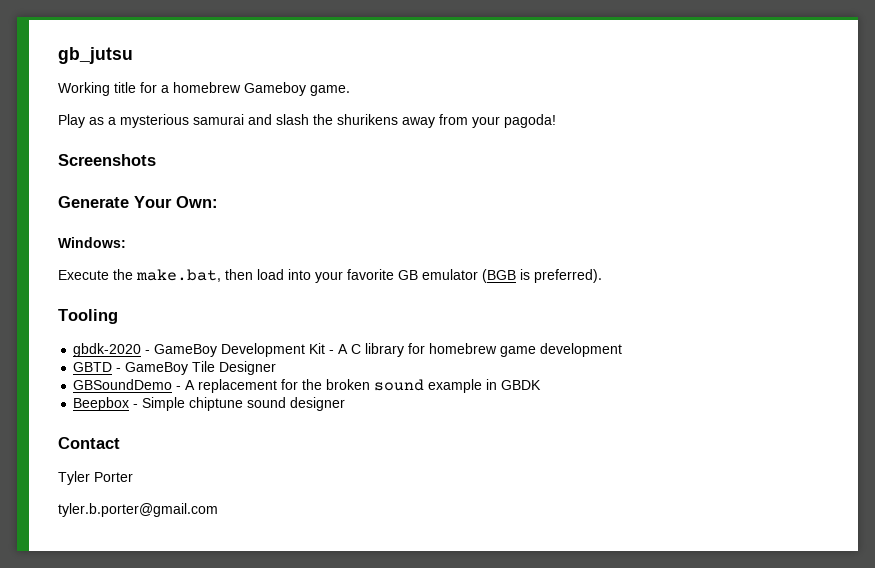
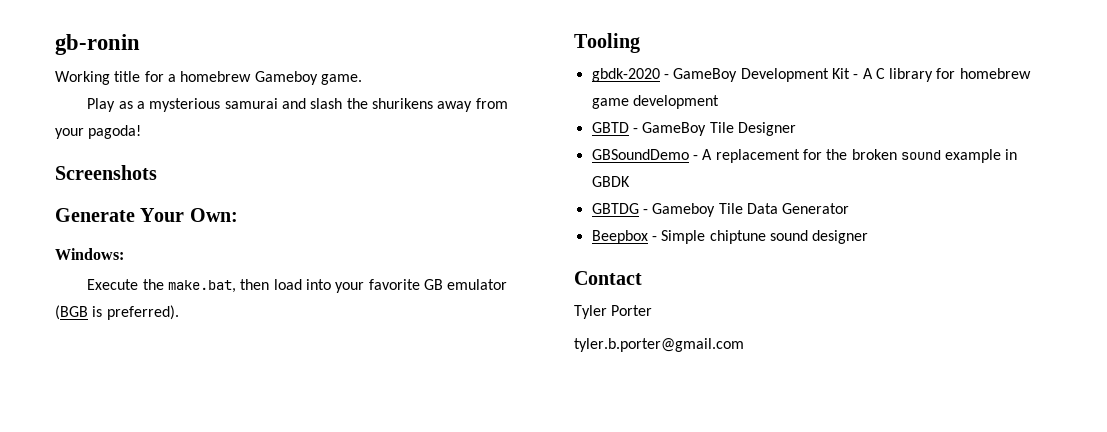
- gb_jutsu
+ gb-ronin
+ GBTDG - Gameboy Tile Data Generator

